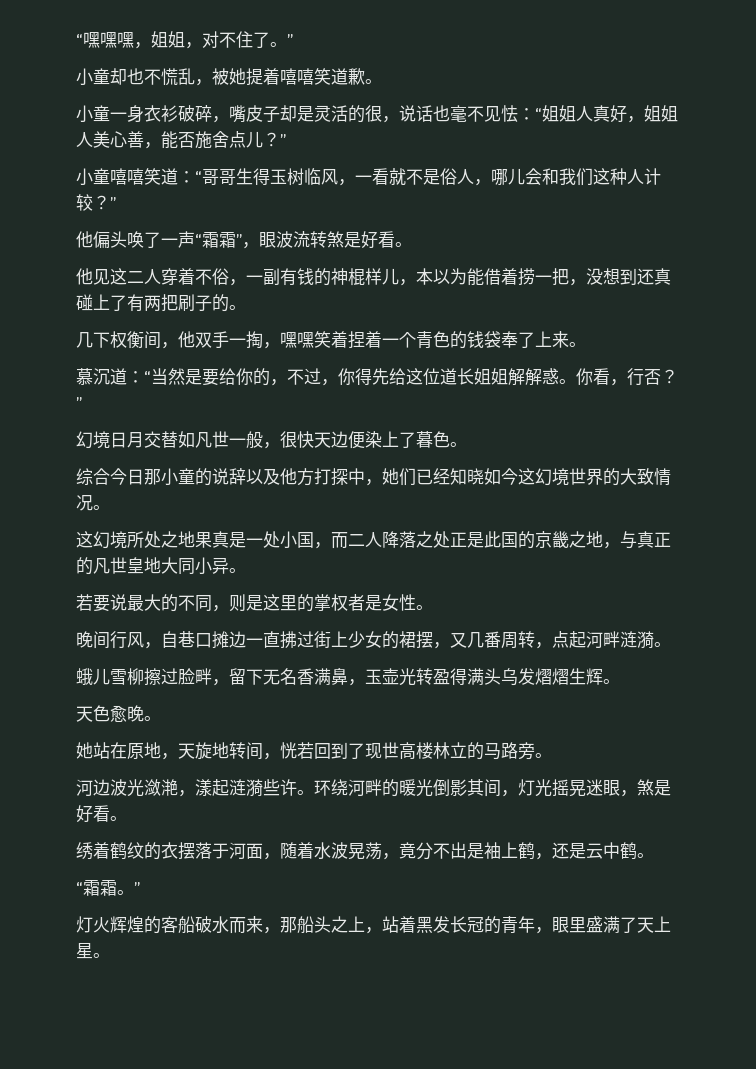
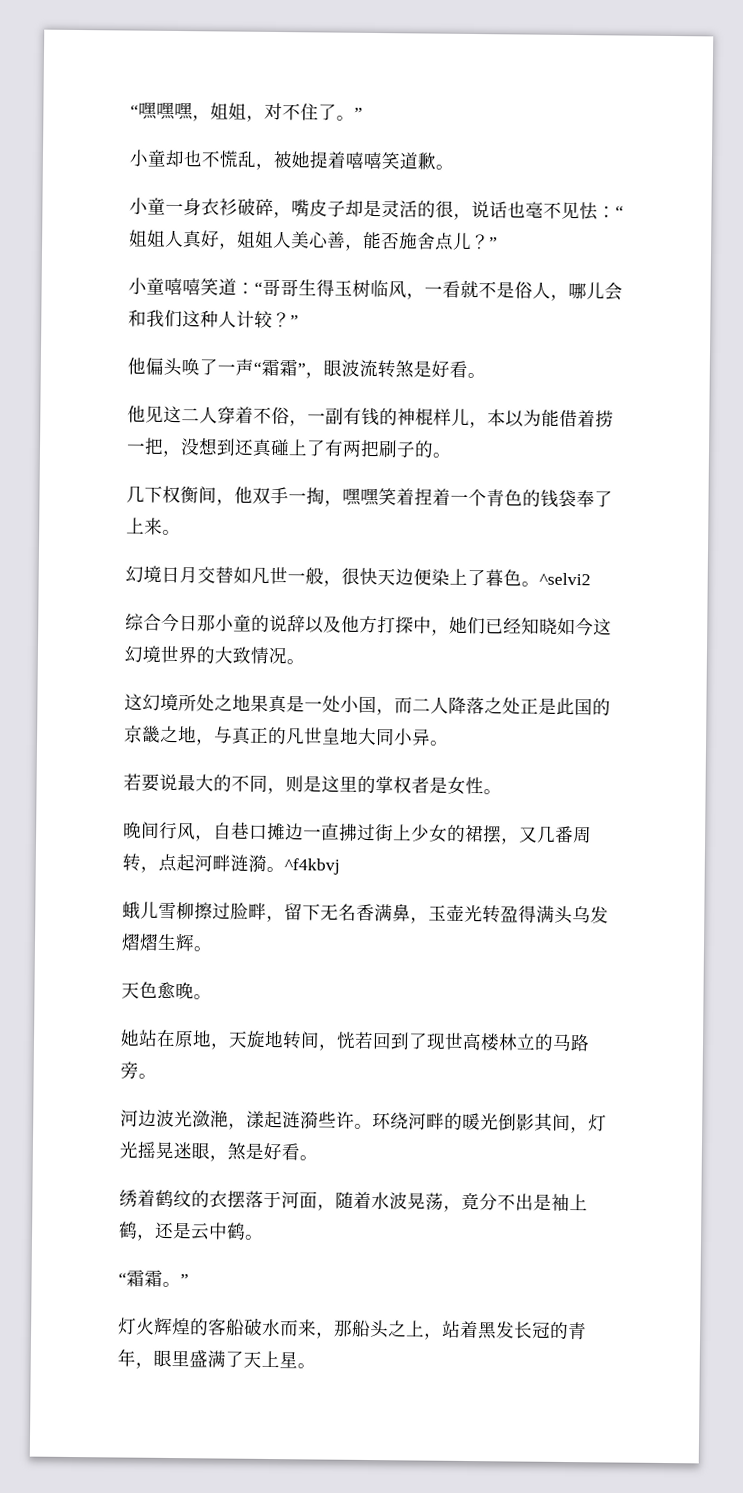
- 慕沉道：“当然是要给你的，不过，你得先给这位道长姐姐解解惑。你看，行否？”
+ ^selvi2
+ ^f4kbvj

